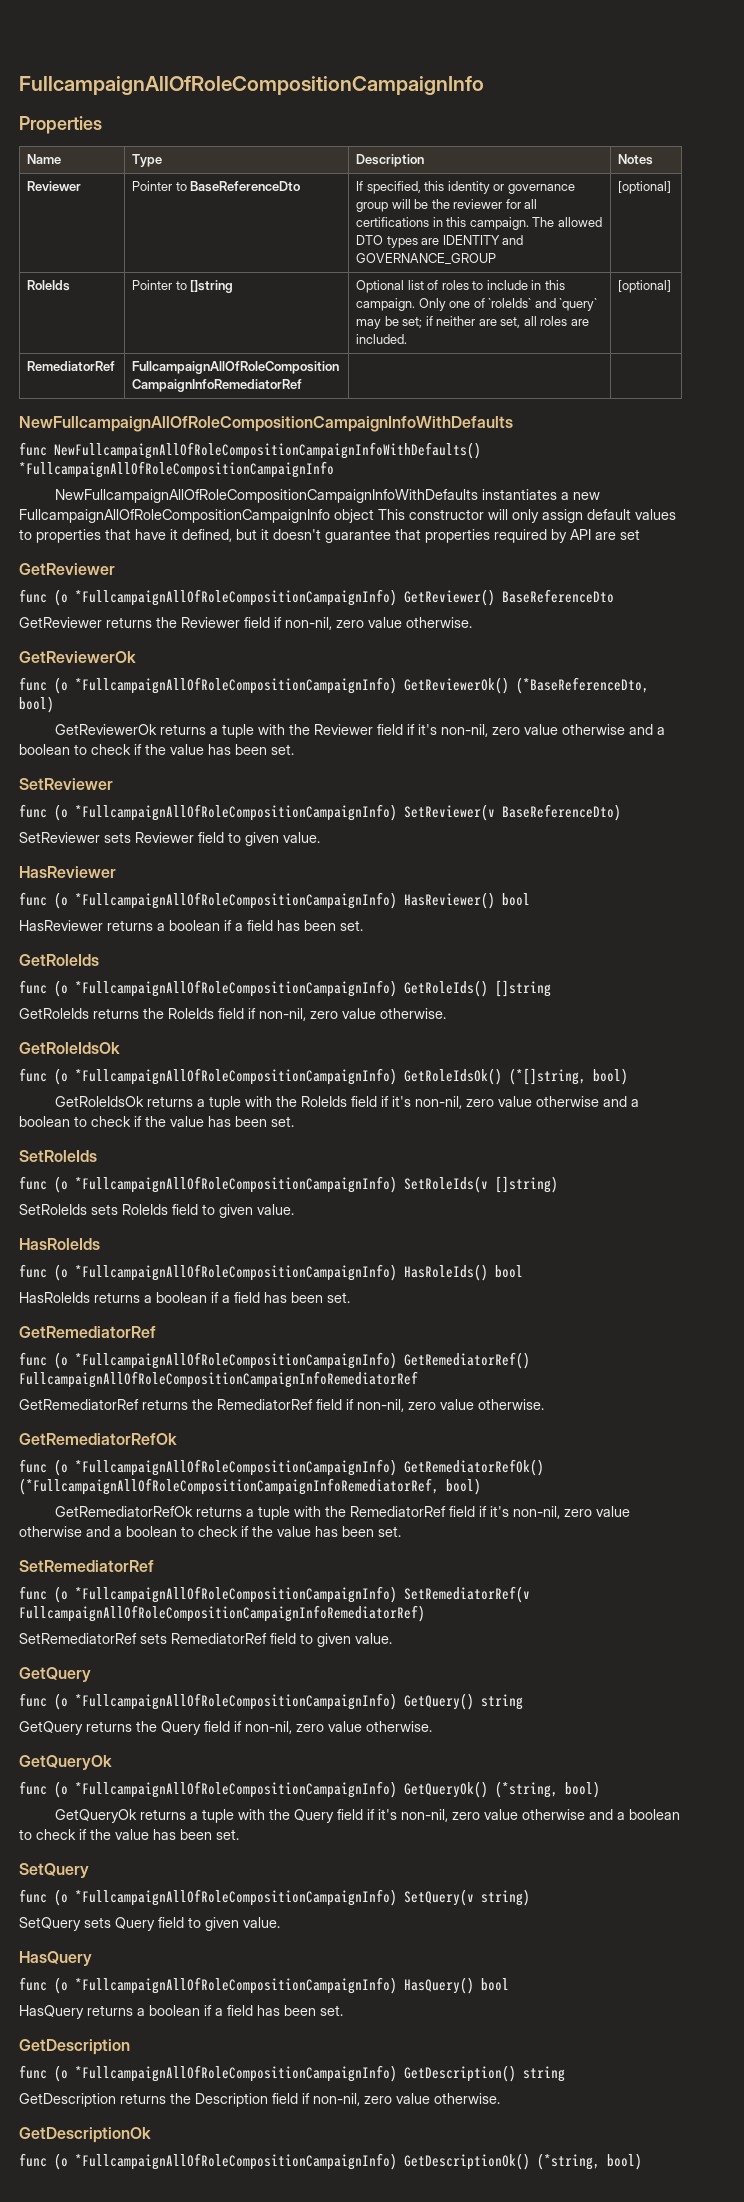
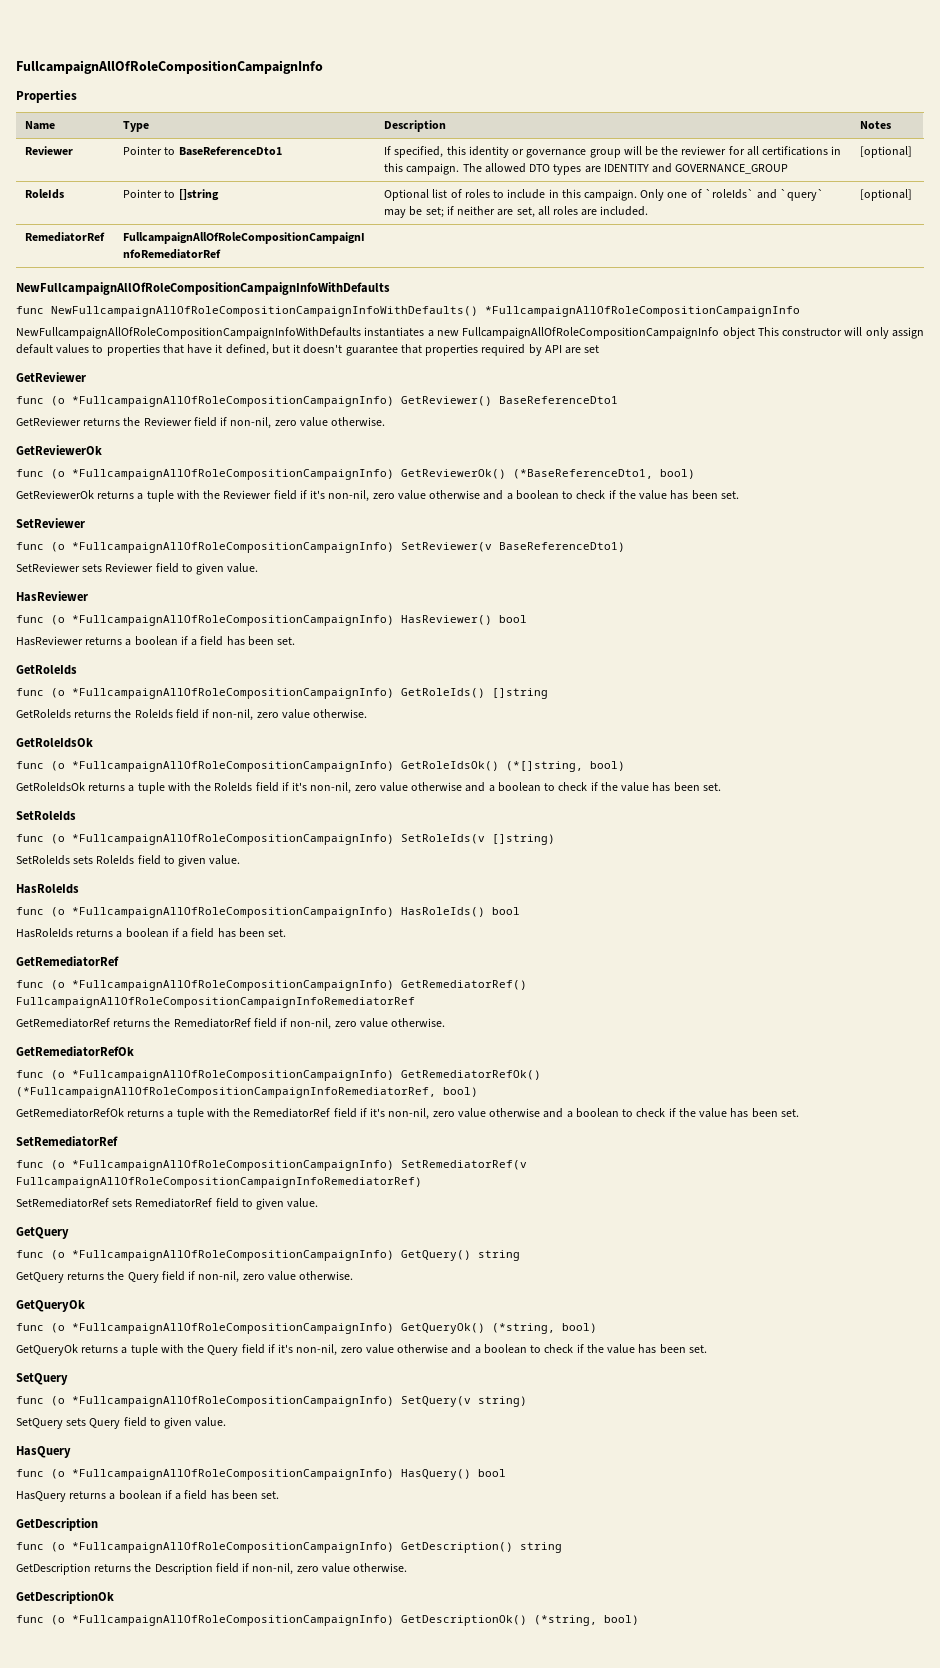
- Reviewer | Pointer to BaseReferenceDto | If specified, this identity or governance group will be the reviewer for all certifications in this campaign. The allowed DTO types are IDENTITY and GOVERNANCE_GROUP | [optional]
+ Reviewer | Pointer to BaseReferenceDto1 | If specified, this identity or governance group will be the reviewer for all certifications in this campaign. The allowed DTO types are IDENTITY and GOVERNANCE_GROUP | [optional]
- func (o *FullcampaignAllOfRoleCompositionCampaignInfo) GetReviewer() BaseReferenceDto
+ func (o *FullcampaignAllOfRoleCompositionCampaignInfo) GetReviewer() BaseReferenceDto1
- func (o *FullcampaignAllOfRoleCompositionCampaignInfo) GetReviewerOk() (*BaseReferenceDto, bool)
+ func (o *FullcampaignAllOfRoleCompositionCampaignInfo) GetReviewerOk() (*BaseReferenceDto1, bool)
- func (o *FullcampaignAllOfRoleCompositionCampaignInfo) SetReviewer(v BaseReferenceDto)
+ func (o *FullcampaignAllOfRoleCompositionCampaignInfo) SetReviewer(v BaseReferenceDto1)

